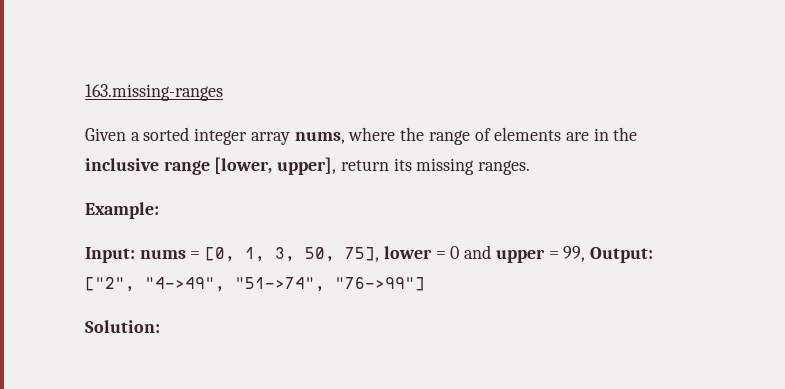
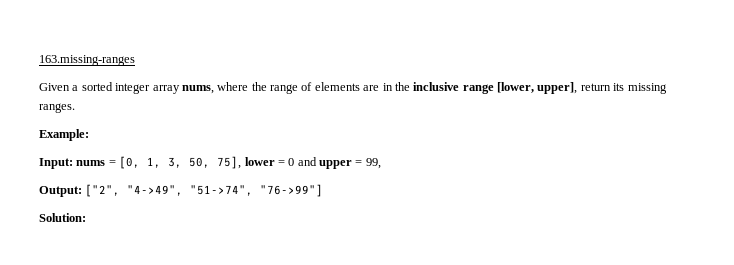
- Input: nums = [0, 1, 3, 50, 75], lower = 0 and upper = 99, Output: ["2", "4->49", "51->74", "76->99"]
+ Input: nums = [0, 1, 3, 50, 75], lower = 0 and upper = 99,
+ Output: ["2", "4->49", "51->74", "76->99"]

